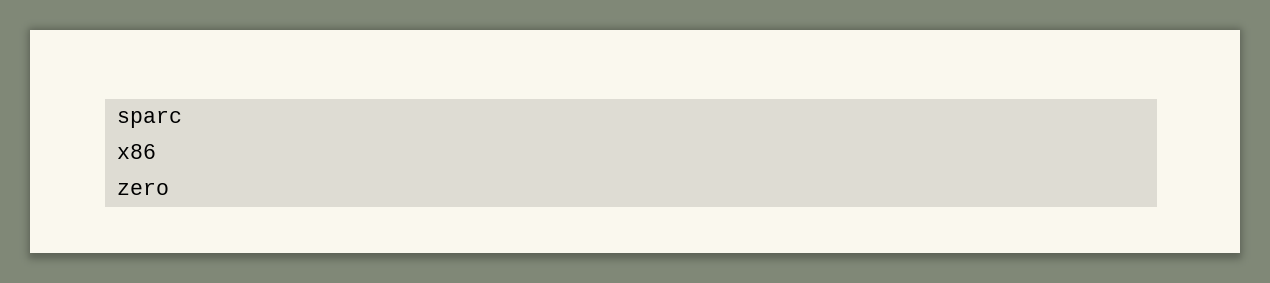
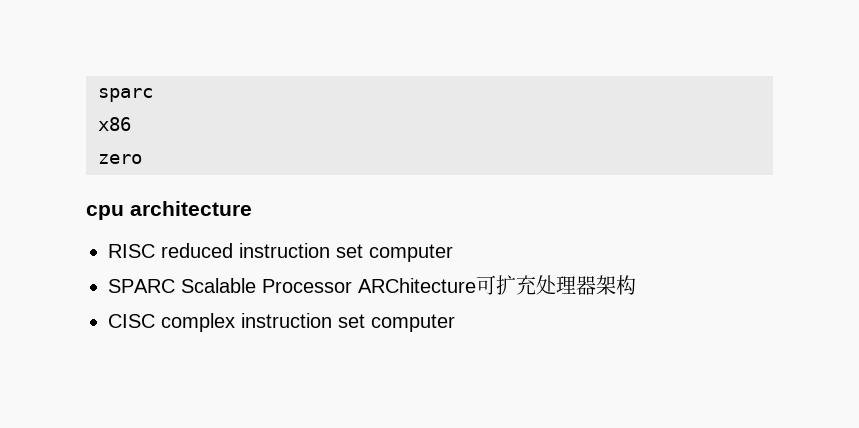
+ cpu architecture
+ RISC reduced instruction set computer
+ SPARC Scalable Processor ARChitecture可扩充处理器架构
+ CISC complex instruction set computer

